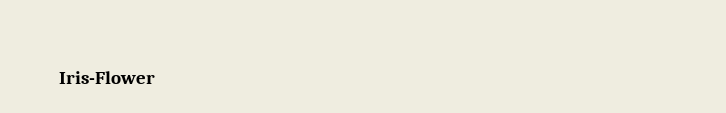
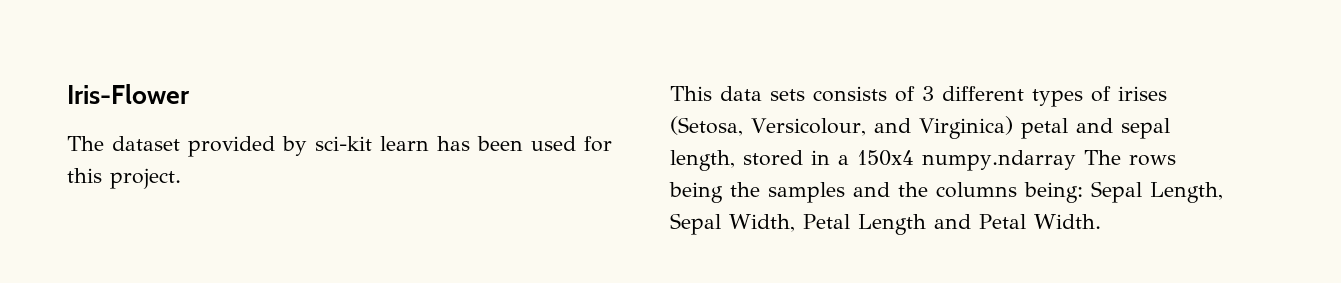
+ The dataset provided by sci-kit learn has been used for this project.
+ This data sets consists of 3 different types of irises (Setosa, Versicolour, and Virginica) petal and sepal length, stored in a 150x4 numpy.ndarray The rows being the samples and the columns being: Sepal Length, Sepal Width, Petal Length and Petal Width.

